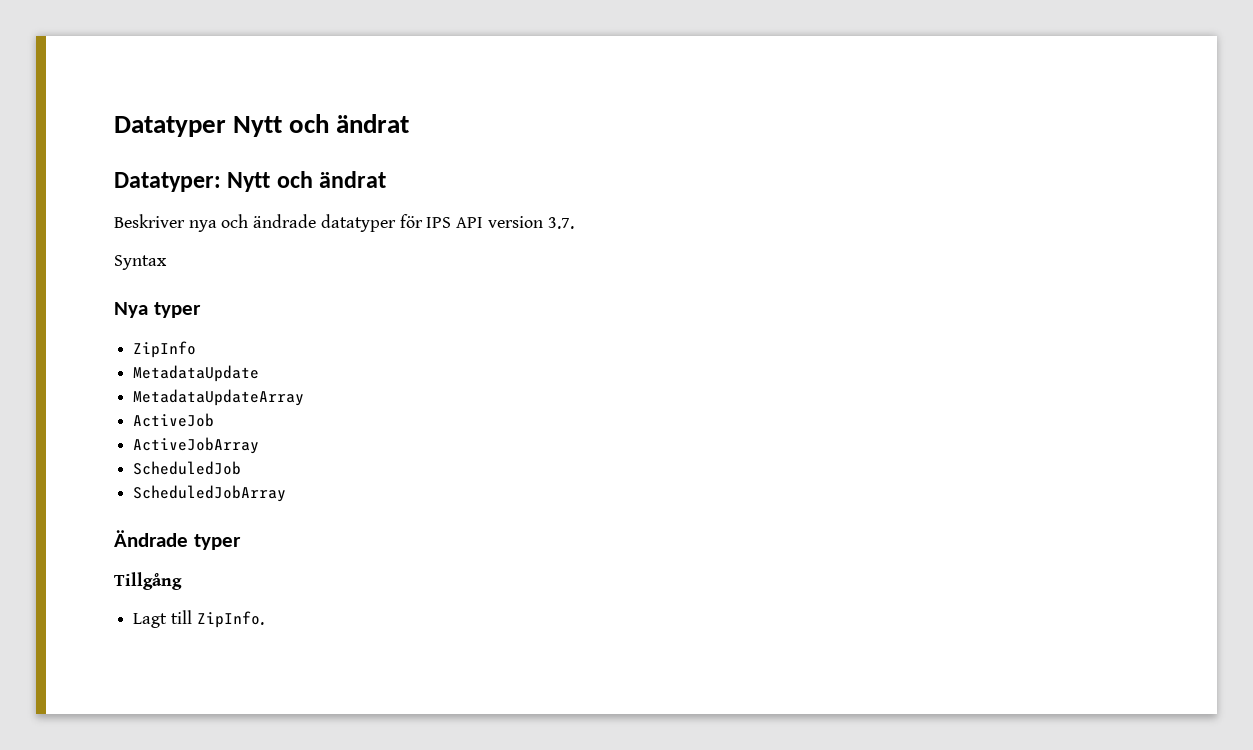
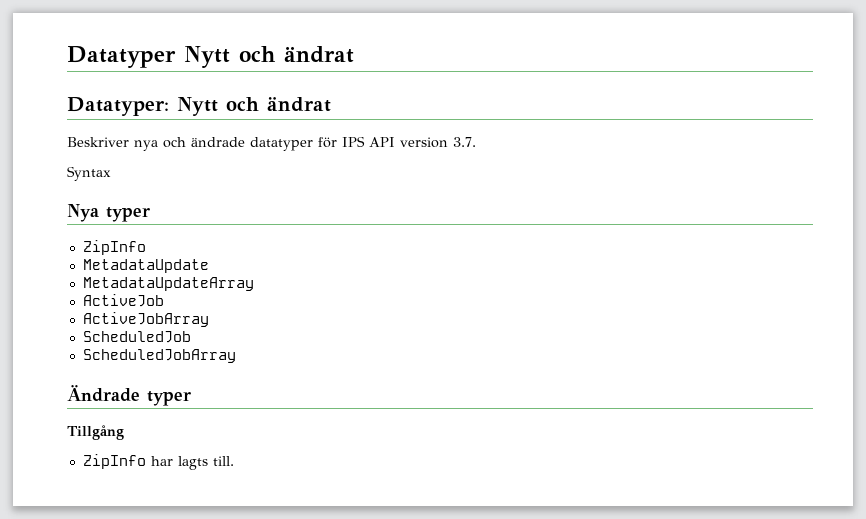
- Lagt till ZipInfo.
+ ZipInfo har lagts till.

